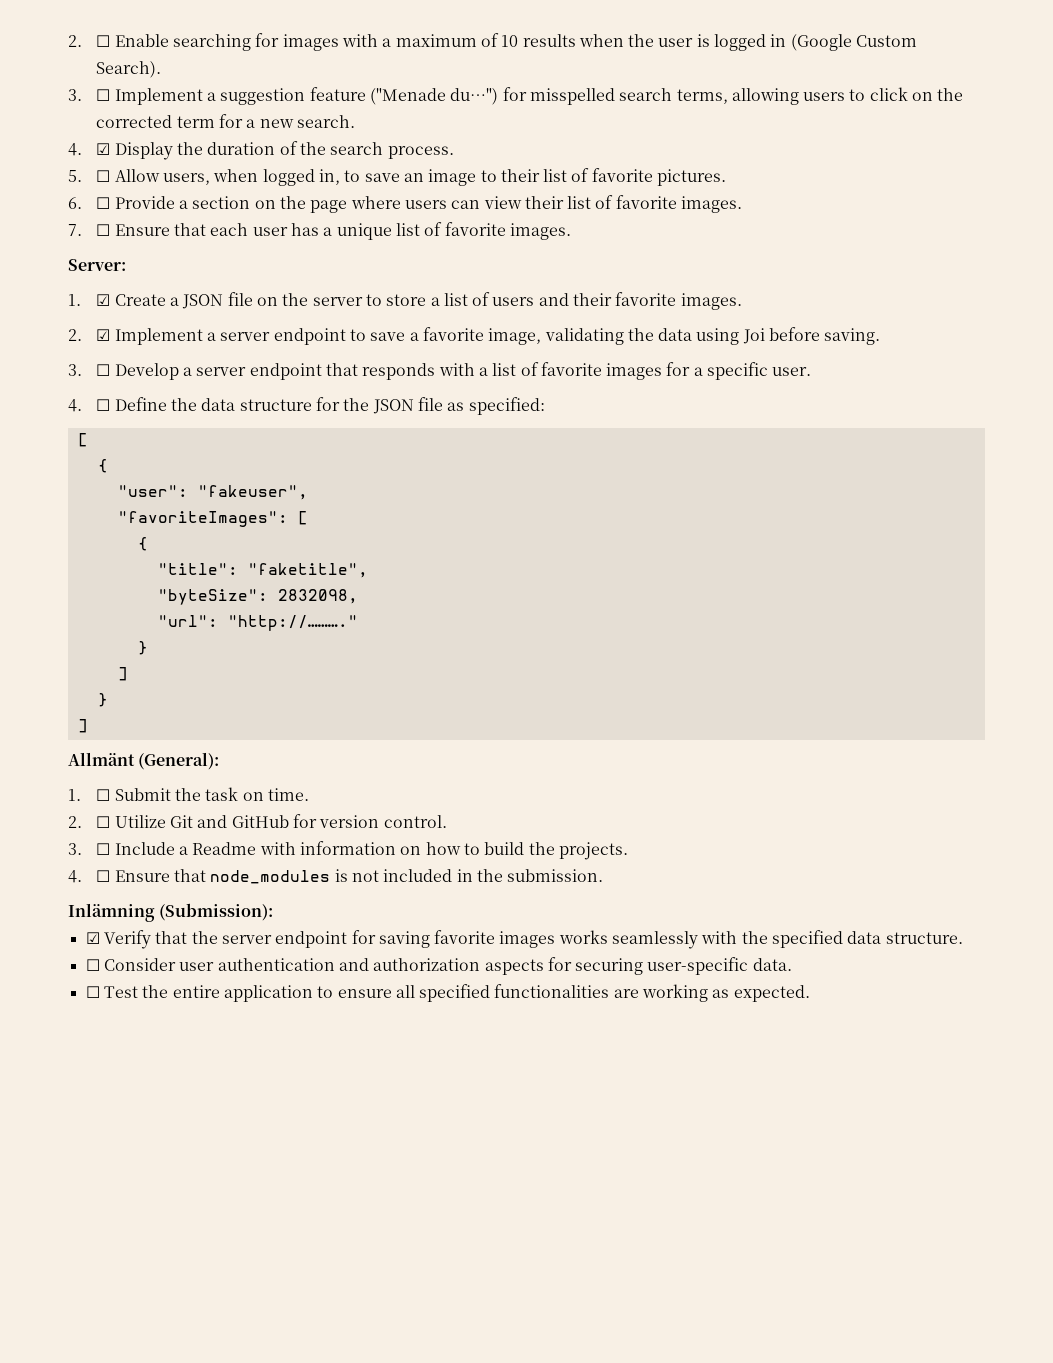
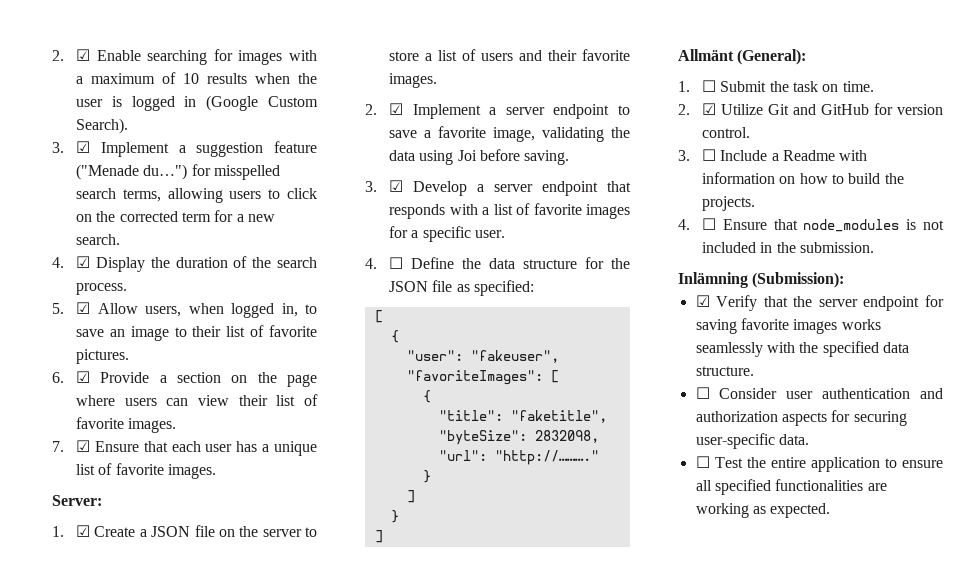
- 2. ☐ Enable searching for images with a maximum of 10 results when the user is logged in (Google Custom Search).
+ 2. ☑ Enable searching for images with a maximum of 10 results when the user is logged in (Google Custom Search).
- 3. ☐ Implement a suggestion feature ("Menade du…") for misspelled search terms, allowing users to click on the corrected term for a new search.
+ 3. ☑ Implement a suggestion feature ("Menade du…") for misspelled search terms, allowing users to click on the corrected term for a new search.
- 5. ☐ Allow users, when logged in, to save an image to their list of favorite pictures.
+ 5. ☑ Allow users, when logged in, to save an image to their list of favorite pictures.
- 6. ☐ Provide a section on the page where users can view their list of favorite images.
+ 6. ☑ Provide a section on the page where users can view their list of favorite images.
- 7. ☐ Ensure that each user has a unique list of favorite images.
+ 7. ☑ Ensure that each user has a unique list of favorite images.
- 3. ☐ Develop a server endpoint that responds with a list of favorite images for a specific user.
+ 3. ☑ Develop a server endpoint that responds with a list of favorite images for a specific user.
- 2. ☐ Utilize Git and GitHub for version control.
+ 2. ☑ Utilize Git and GitHub for version control.

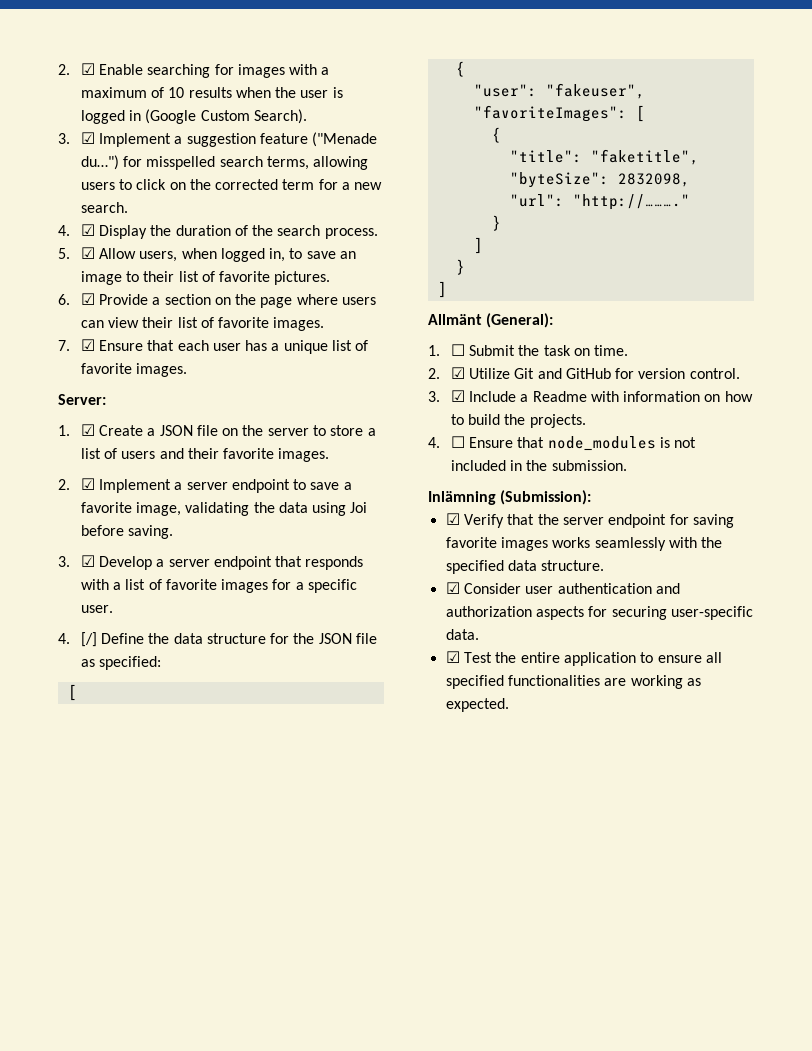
- 4. ☐ Define the data structure for the JSON file as specified:
+ 4. [/] Define the data structure for the JSON file as specified:
- 3. ☐ Include a Readme with information on how to build the projects.
+ 3. ☑ Include a Readme with information on how to build the projects.
- ☐ Consider user authentication and authorization aspects for securing user-specific data.
+ ☑ Consider user authentication and authorization aspects for securing user-specific data.
- ☐ Test the entire application to ensure all specified functionalities are working as expected.
+ ☑ Test the entire application to ensure all specified functionalities are working as expected.

